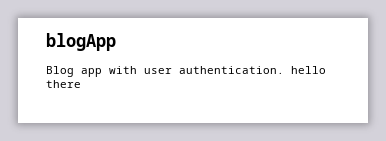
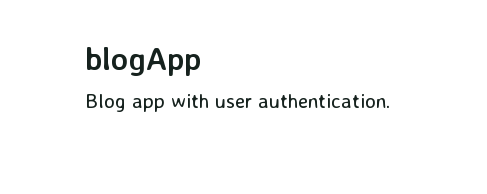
- Blog app with user authentication. hello there
+ Blog app with user authentication.

